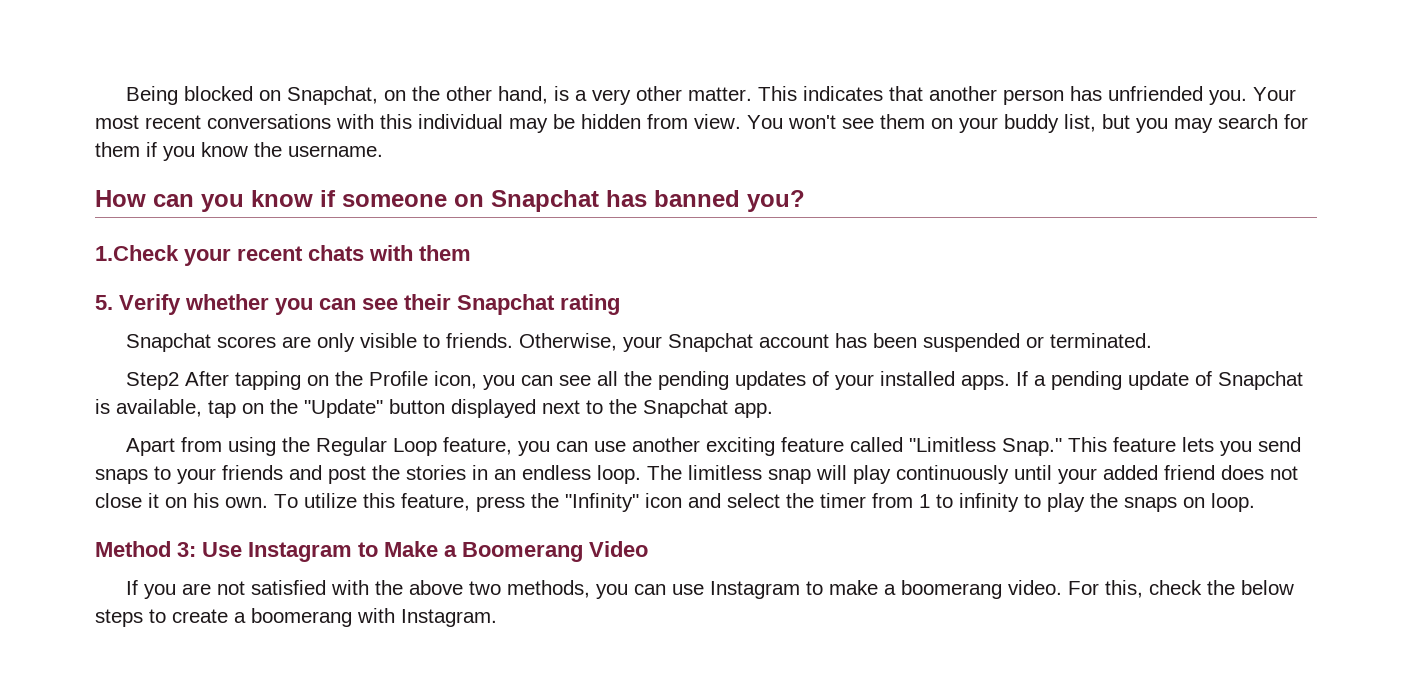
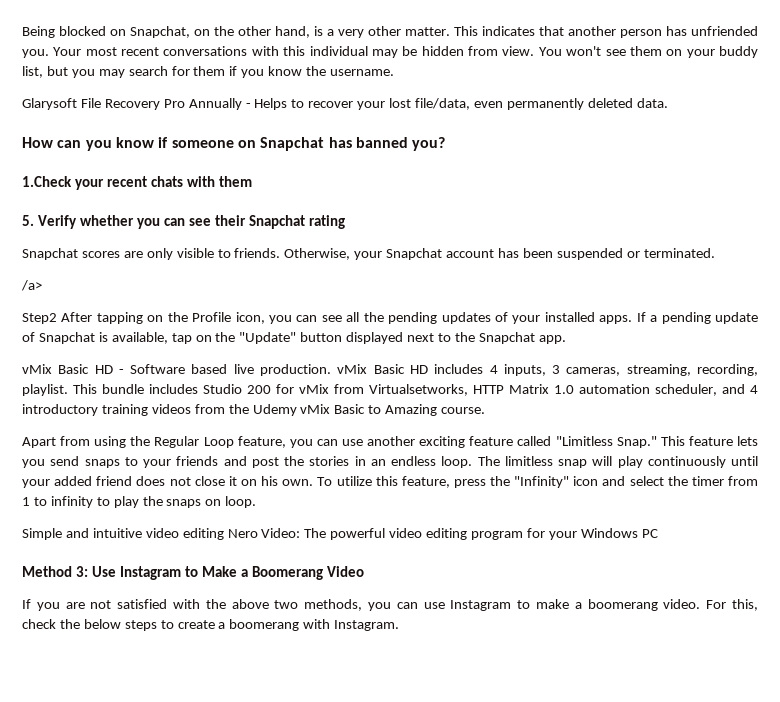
+ Glarysoft File Recovery Pro Annually - Helps to recover your lost file/data, even permanently deleted data.
+ /a>
+ vMix Basic HD - Software based live production. vMix Basic HD includes 4 inputs, 3 cameras, streaming, recording, playlist. This bundle includes Studio 200 for vMix from Virtualsetworks, HTTP Matrix 1.0 automation scheduler, and 4 introductory training videos from the Udemy vMix Basic to Amazing course.
+ Simple and intuitive video editing Nero Video: The powerful video editing program for your Windows PC

